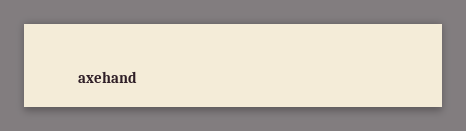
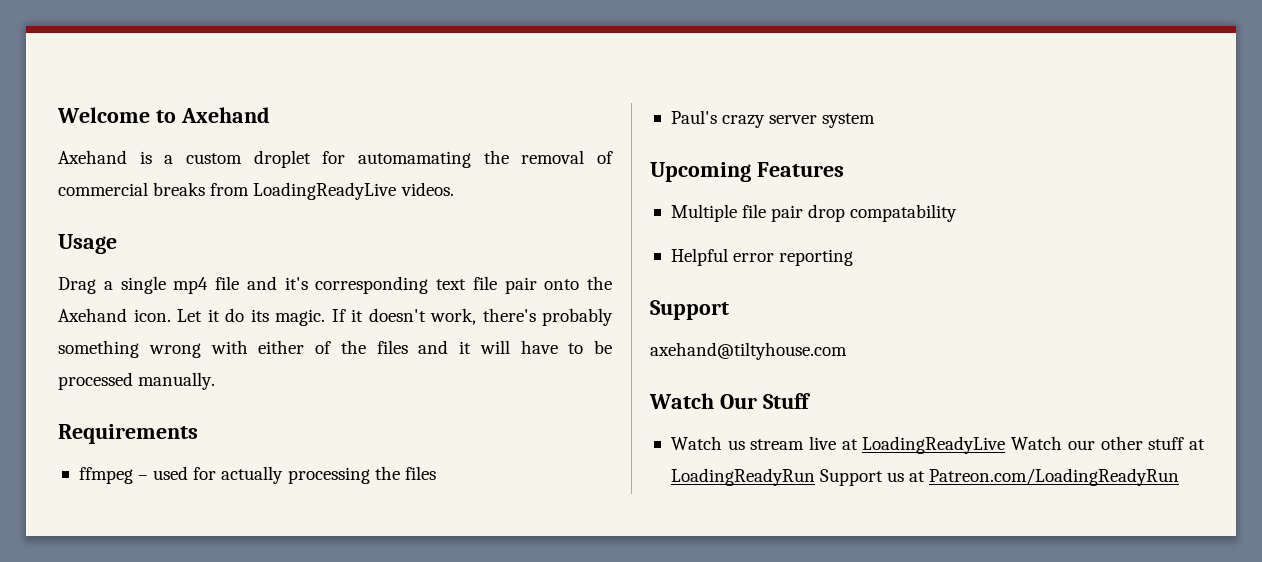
- axehand
+ Welcome to Axehand
+ Axehand is a custom droplet for automamating the removal of commercial breaks from LoadingReadyLive videos.
+ Usage
+ Drag a single mp4 file and it's corresponding text file pair onto the Axehand icon. Let it do its magic. If it doesn't work, there's probably something wrong with either of the files and it will have to be processed manually.
+ Requirements
+ ffmpeg – used for actually processing the files
+ Paul's crazy server system
+ Upcoming Features
+ Multiple file pair drop compatability
+ Helpful error reporting
+ Support
+ axehand@tiltyhouse.com
+ Watch Our Stuff
+ Watch us stream live at LoadingReadyLive Watch our other stuff at LoadingReadyRun Support us at Patreon.com/LoadingReadyRun

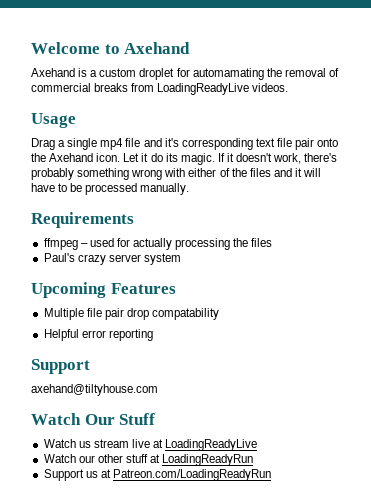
- Watch us stream live at LoadingReadyLive Watch our other stuff at LoadingReadyRun Support us at Patreon.com/LoadingReadyRun
+ Watch us stream live at LoadingReadyLive
+ Watch our other stuff at LoadingReadyRun
+ Support us at Patreon.com/LoadingReadyRun

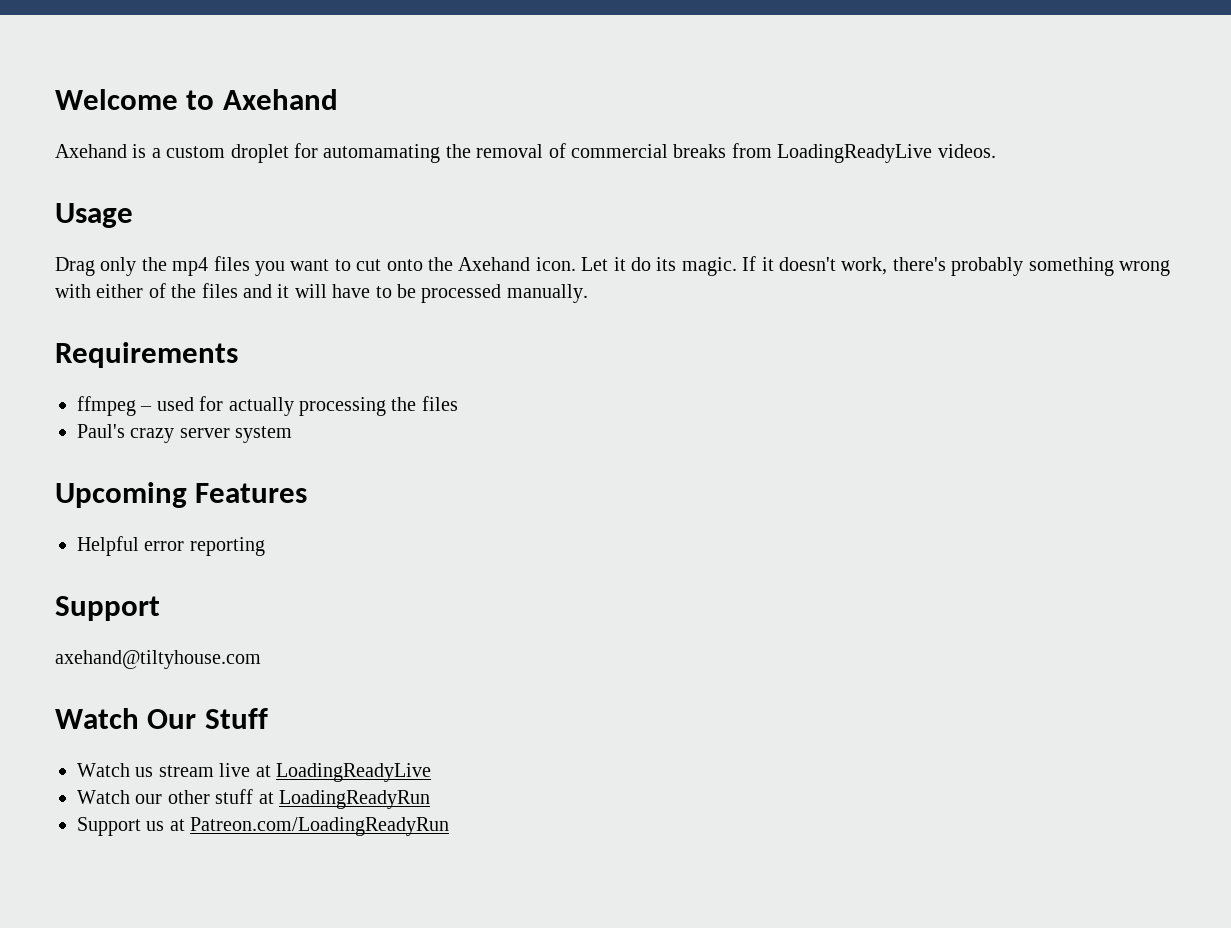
- Drag a single mp4 file and it's corresponding text file pair onto the Axehand icon.
+ Drag only the mp4 files you want to cut onto the Axehand icon.
- Multiple file pair drop compatability

